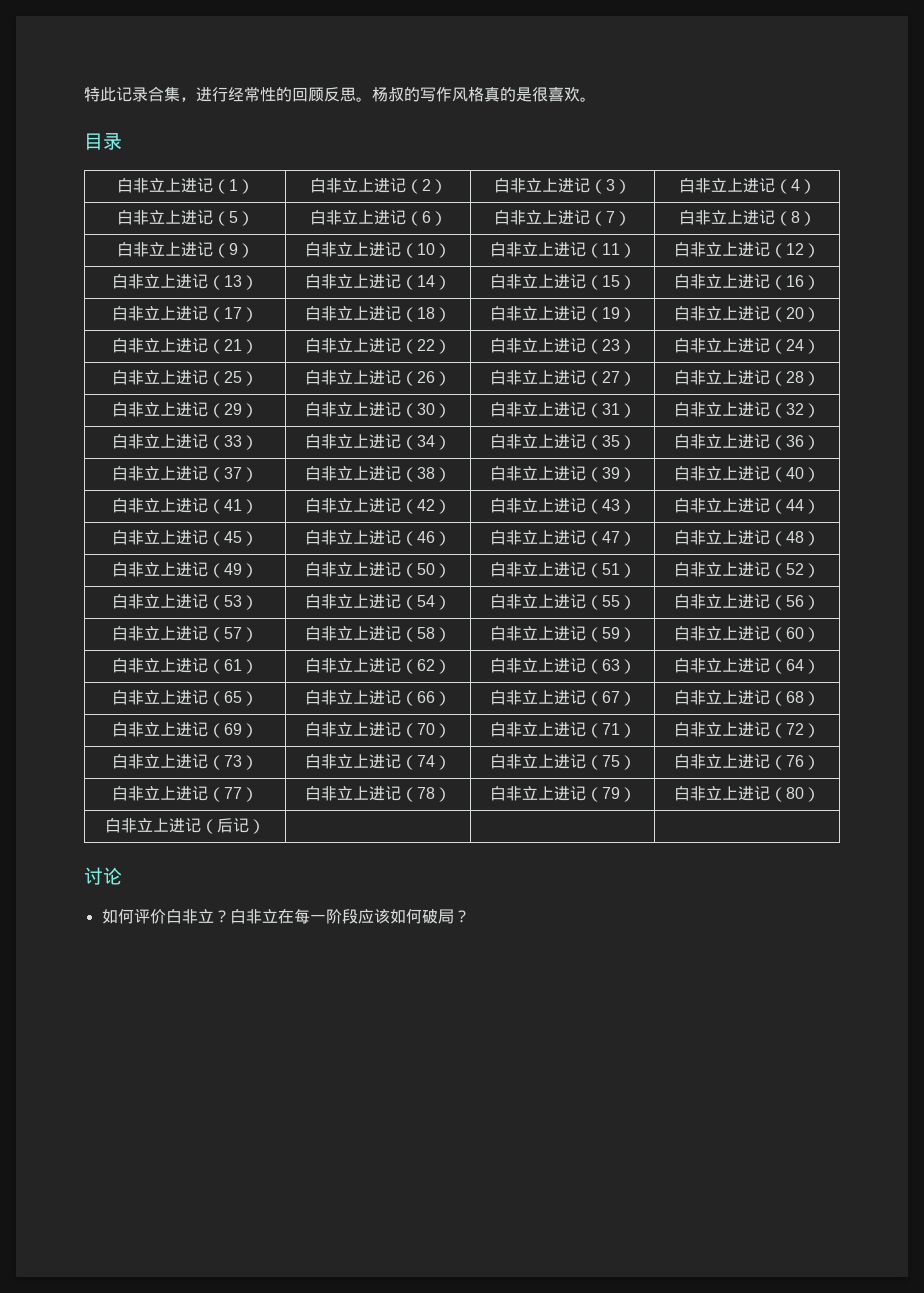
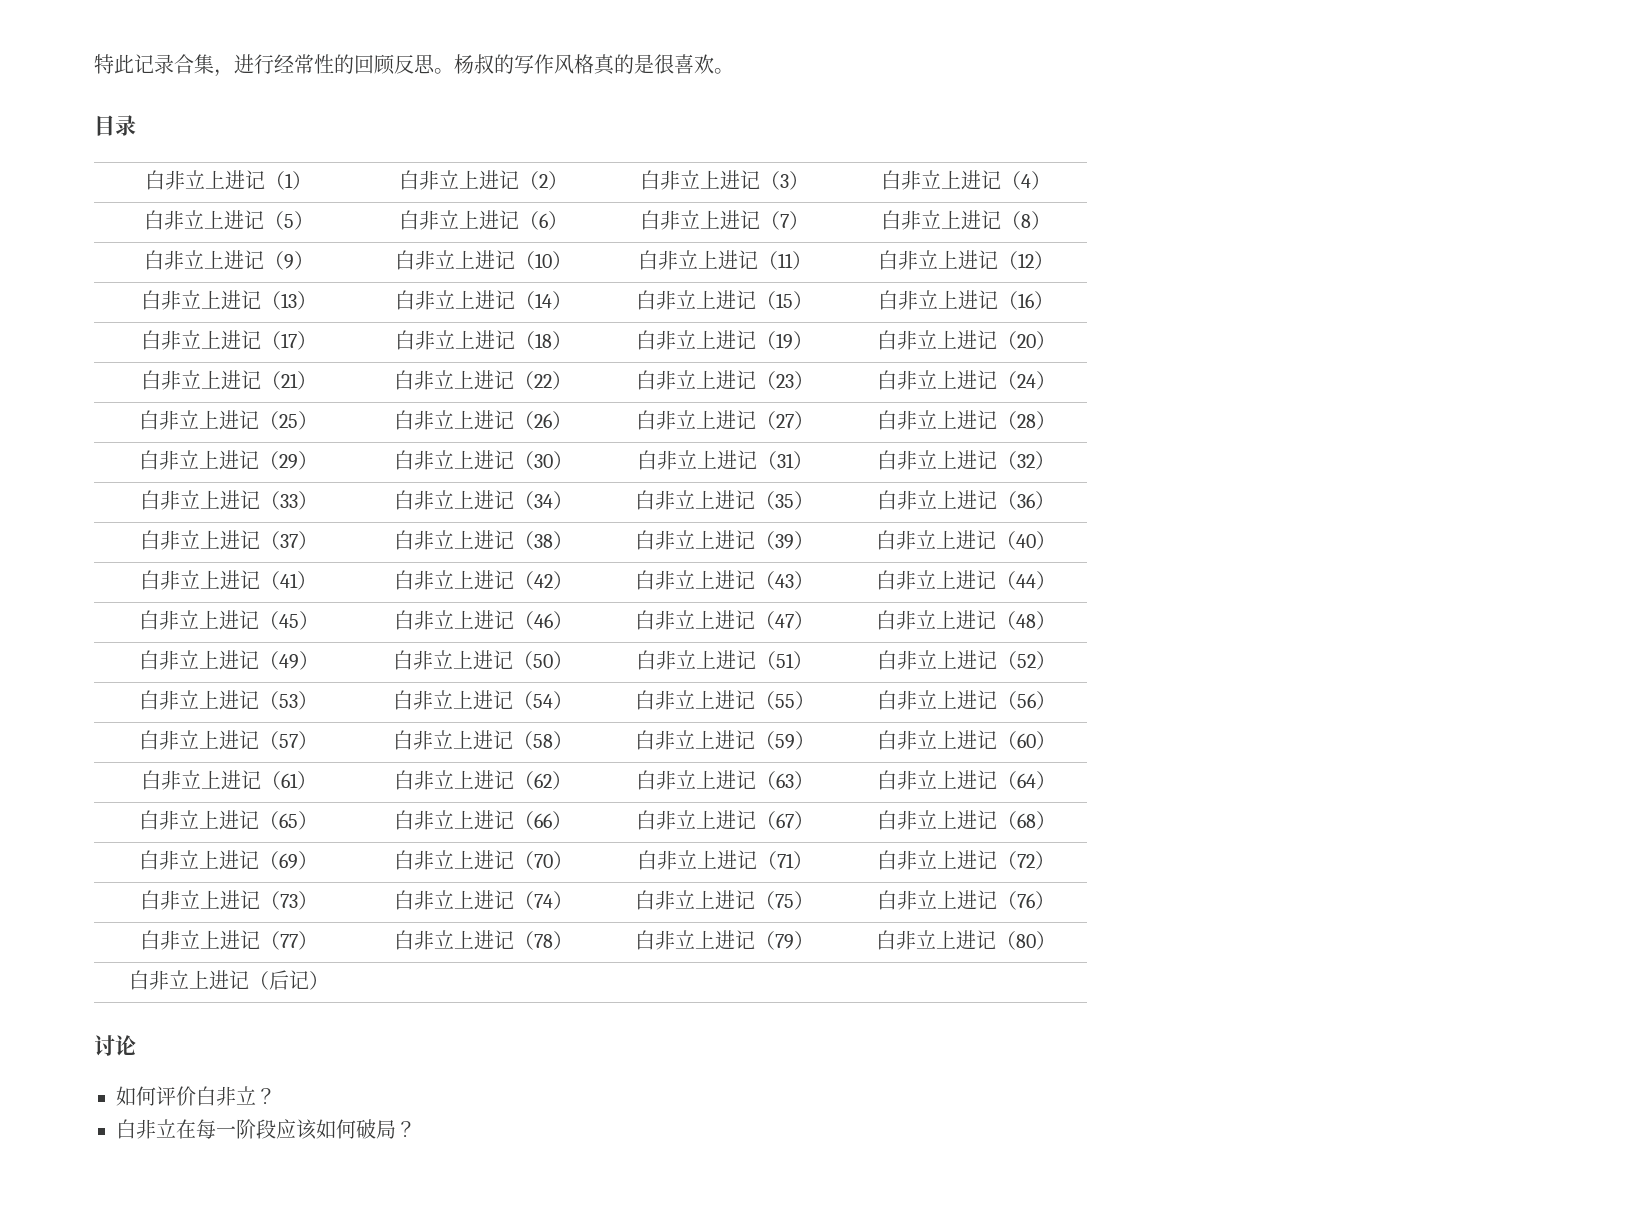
- 如何评价白非立？白非立在每一阶段应该如何破局？
+ 如何评价白非立？
+ 白非立在每一阶段应该如何破局？

